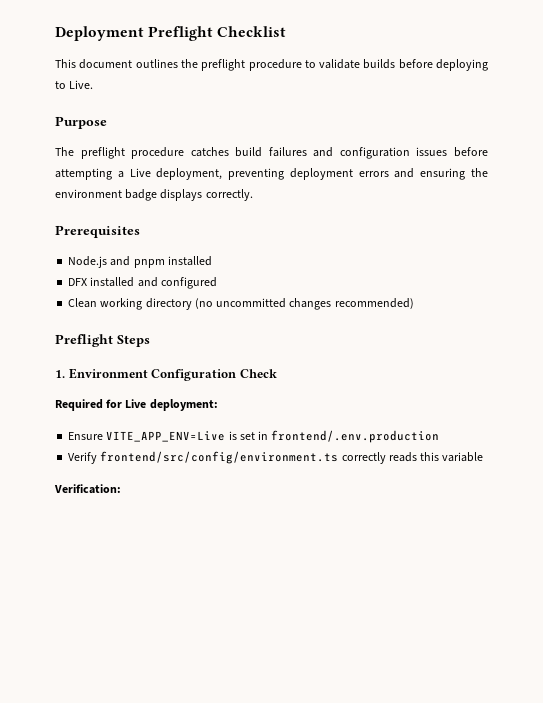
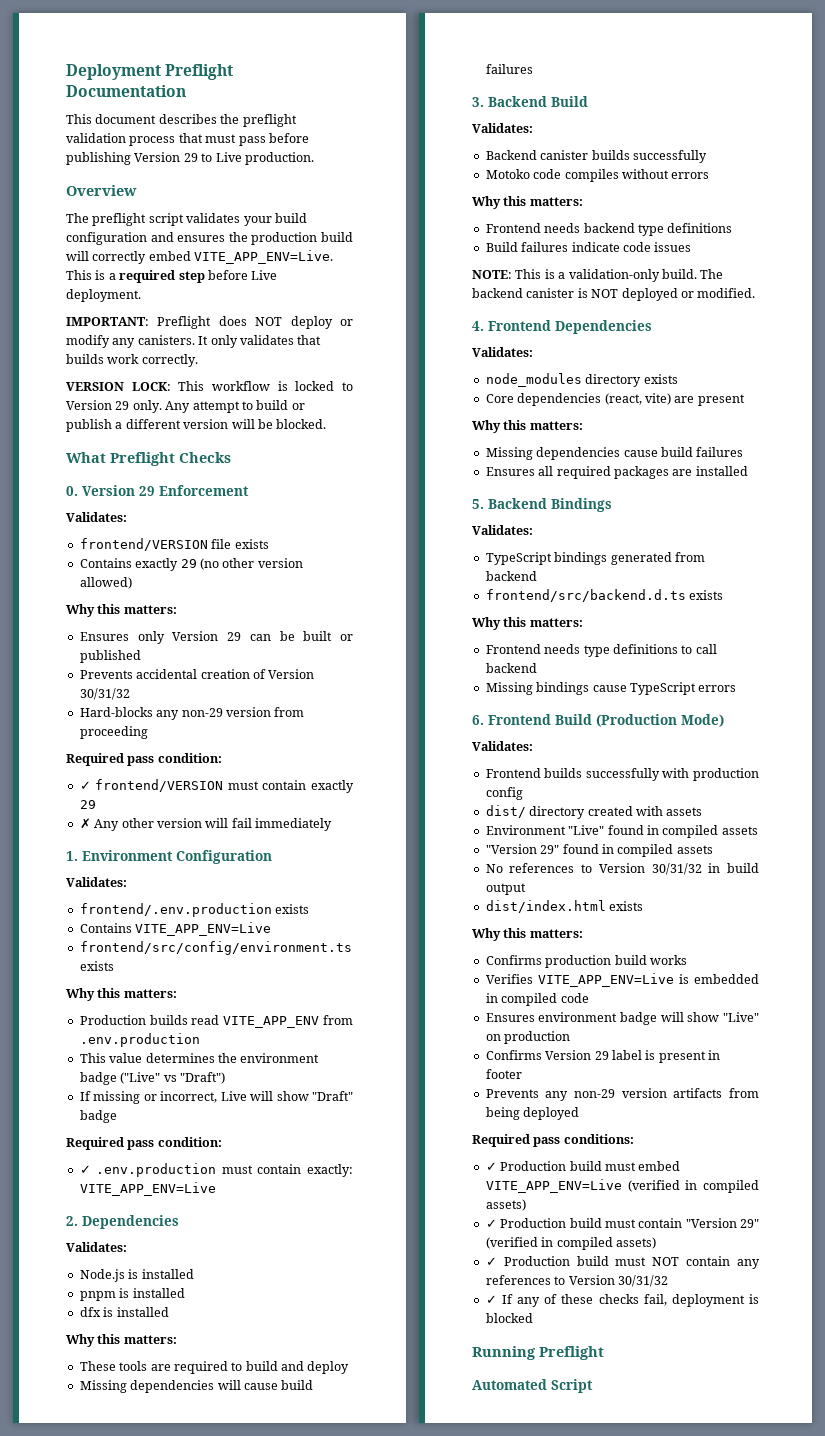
- Deployment Preflight Checklist
+ Deployment Preflight Documentation
- This document outlines the preflight procedure to validate builds before deploying to Live.
- Purpose
- The preflight procedure catches build failures and configuration issues before attempting a Live deployment, preventing deployment errors and ensuring the environment badge displays correctly.
- Prerequisites
- Node.js and pnpm installed
- DFX installed and configured
- Clean working directory (no uncommitted changes recommended)
- Preflight Steps
- 1. Environment Configuration Check
- Required for Live deployment:
- Ensure VITE_APP_ENV=Live is set in frontend/.env.production
- Verify frontend/src/config/environment.ts correctly reads this variable
- Verification:
+ This document describes the preflight validation process that must pass before publishing Version 29 to Live production.
+ Overview
+ The preflight script validates your build configuration and ensures the production build will correctly embed VITE_APP_ENV=Live. This is a required step before Live deployment.
+ IMPORTANT: Preflight does NOT deploy or modify any canisters. It only validates that builds work correctly.
+ VERSION LOCK: This workflow is locked to Version 29 only. Any attempt to build or publish a different version will be blocked.
+ What Preflight Checks
+ 0. Version 29 Enforcement
+ Validates:
+ frontend/VERSION file exists
+ Contains exactly 29 (no other version allowed)
+ Why this matters:
+ Ensures only Version 29 can be built or published
+ Prevents accidental creation of Version 30/31/32
+ Hard-blocks any non-29 version from proceeding
+ Required pass condition:
+ ✓ frontend/VERSION must contain exactly 29
+ ✗ Any other version will fail immediately
+ 1. Environment Configuration
+ Validates:
+ frontend/.env.production exists
+ Contains VITE_APP_ENV=Live
+ frontend/src/config/environment.ts exists
+ Why this matters:
+ Production builds read VITE_APP_ENV from .env.production
+ This value determines the environment badge ("Live" vs "Draft")
+ If missing or incorrect, Live will show "Draft" badge
+ Required pass condition:
+ ✓ .env.production must contain exactly: VITE_APP_ENV=Live
+ 2. Dependencies
+ Validates:
+ Node.js is installed
+ pnpm is installed
+ dfx is installed
+ Why this matters:
+ These tools are required to build and deploy
+ Missing dependencies will cause build failures
+ 3. Backend Build
+ Validates:
+ Backend canister builds successfully
+ Motoko code compiles without errors
+ Why this matters:
+ Frontend needs backend type definitions
+ Build failures indicate code issues
+ NOTE: This is a validation-only build. The backend canister is NOT deployed or modified.
+ 4. Frontend Dependencies
+ Validates:
+ node_modules directory exists
+ Core dependencies (react, vite) are present
+ Why this matters:
+ Missing dependencies cause build failures
+ Ensures all required packages are installed
+ 5. Backend Bindings
+ Validates:
+ TypeScript bindings generated from backend
+ frontend/src/backend.d.ts exists
+ Why this matters:
+ Frontend needs type definitions to call backend
+ Missing bindings cause TypeScript errors
+ 6. Frontend Build (Production Mode)
+ Validates:
+ Frontend builds successfully with production config
+ dist/ directory created with assets
+ Environment "Live" found in compiled assets
+ "Version 29" found in compiled assets
+ No references to Version 30/31/32 in build output
+ dist/index.html exists
+ Why this matters:
+ Confirms production build works
+ Verifies VITE_APP_ENV=Live is embedded in compiled code
+ Ensures environment badge will show "Live" on production
+ Confirms Version 29 label is present in footer
+ Prevents any non-29 version artifacts from being deployed
+ Required pass conditions:
+ ✓ Production build must embed VITE_APP_ENV=Live (verified in compiled assets)
+ ✓ Production build must contain "Version 29" (verified in compiled assets)
+ ✓ Production build must NOT contain any references to Version 30/31/32
+ ✓ If any of these checks fail, deployment is blocked
+ Running Preflight
+ Automated Script

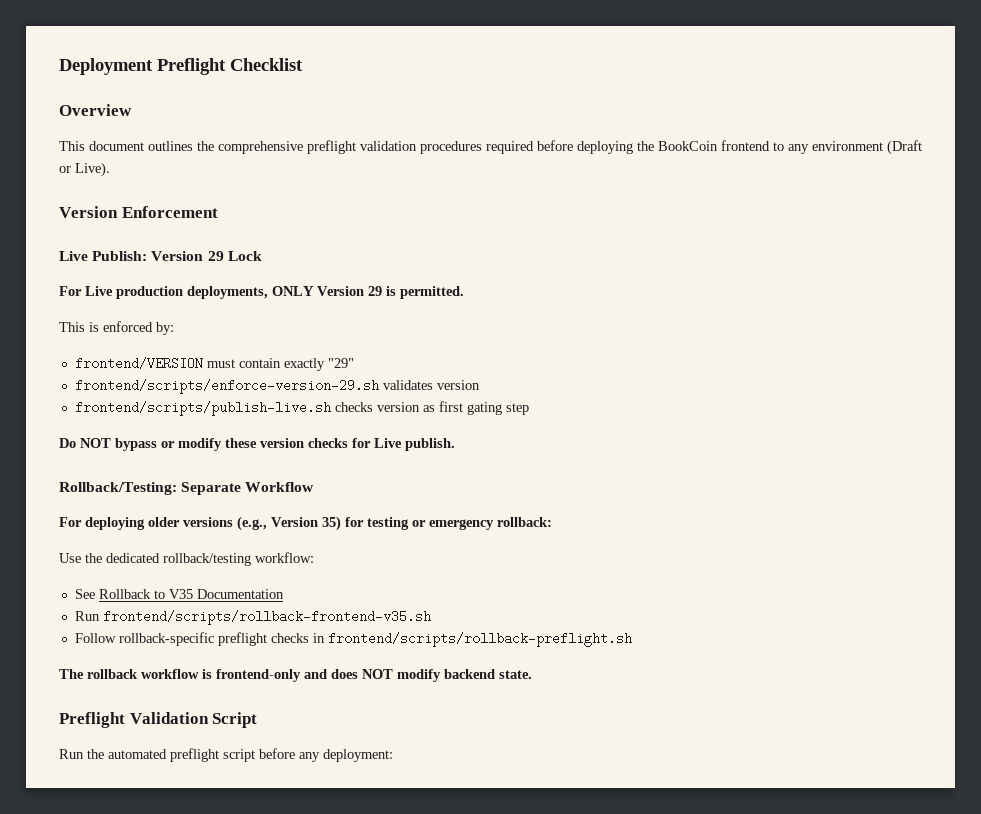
- Deployment Preflight Documentation
+ Deployment Preflight Checklist
+ Overview
- This document describes the preflight validation process that must pass before publishing Version 29 to Live production.
- Overview
- The preflight script validates your build configuration and ensures the production build will correctly embed VITE_APP_ENV=Live. This is a required step before Live deployment.
- IMPORTANT: Preflight does NOT deploy or modify any canisters. It only validates that builds work correctly.
- VERSION LOCK: This workflow is locked to Version 29 only. Any attempt to build or publish a different version will be blocked.
- What Preflight Checks
- 0. Version 29 Enforcement
- Validates:
- frontend/VERSION file exists
- Contains exactly 29 (no other version allowed)
- Why this matters:
- Ensures only Version 29 can be built or published
- Prevents accidental creation of Version 30/31/32
- Hard-blocks any non-29 version from proceeding
- Required pass condition:
- ✓ frontend/VERSION must contain exactly 29
- ✗ Any other version will fail immediately
- 1. Environment Configuration
- Validates:
- frontend/.env.production exists
- Contains VITE_APP_ENV=Live
- frontend/src/config/environment.ts exists
- Why this matters:
- Production builds read VITE_APP_ENV from .env.production
- This value determines the environment badge ("Live" vs "Draft")
- If missing or incorrect, Live will show "Draft" badge
- Required pass condition:
- ✓ .env.production must contain exactly: VITE_APP_ENV=Live
- 2. Dependencies
- Validates:
- Node.js is installed
- pnpm is installed
- dfx is installed
- Why this matters:
- These tools are required to build and deploy
- Missing dependencies will cause build failures
- 3. Backend Build
- Validates:
- Backend canister builds successfully
- Motoko code compiles without errors
- Why this matters:
- Frontend needs backend type definitions
- Build failures indicate code issues
- NOTE: This is a validation-only build. The backend canister is NOT deployed or modified.
- 4. Frontend Dependencies
- Validates:
- node_modules directory exists
- Core dependencies (react, vite) are present
- Why this matters:
- Missing dependencies cause build failures
- Ensures all required packages are installed
- 5. Backend Bindings
- Validates:
- TypeScript bindings generated from backend
- frontend/src/backend.d.ts exists
- Why this matters:
- Frontend needs type definitions to call backend
- Missing bindings cause TypeScript errors
- 6. Frontend Build (Production Mode)
- Validates:
- Frontend builds successfully with production config
- dist/ directory created with assets
- Environment "Live" found in compiled assets
- "Version 29" found in compiled assets
- No references to Version 30/31/32 in build output
- dist/index.html exists
- Why this matters:
- Confirms production build works
- Verifies VITE_APP_ENV=Live is embedded in compiled code
- Ensures environment badge will show "Live" on production
- Confirms Version 29 label is present in footer
- Prevents any non-29 version artifacts from being deployed
- Required pass conditions:
- ✓ Production build must embed VITE_APP_ENV=Live (verified in compiled assets)
- ✓ Production build must contain "Version 29" (verified in compiled assets)
- ✓ Production build must NOT contain any references to Version 30/31/32
- ✓ If any of these checks fail, deployment is blocked
- Running Preflight
- Automated Script
+ This document outlines the comprehensive preflight validation procedures required before deploying the BookCoin frontend to any environment (Draft or Live).
+ Version Enforcement
+ Live Publish: Version 29 Lock
+ For Live production deployments, ONLY Version 29 is permitted.
+ This is enforced by:
+ frontend/VERSION must contain exactly "29"
+ frontend/scripts/enforce-version-29.sh validates version
+ frontend/scripts/publish-live.sh checks version as first gating step
+ Do NOT bypass or modify these version checks for Live publish.
+ Rollback/Testing: Separate Workflow
+ For deploying older versions (e.g., Version 35) for testing or emergency rollback:
+ Use the dedicated rollback/testing workflow:
+ See Rollback to V35 Documentation
+ Run frontend/scripts/rollback-frontend-v35.sh
+ Follow rollback-specific preflight checks in frontend/scripts/rollback-preflight.sh
+ The rollback workflow is frontend-only and does NOT modify backend state.
+ Preflight Validation Script
+ Run the automated preflight script before any deployment:

